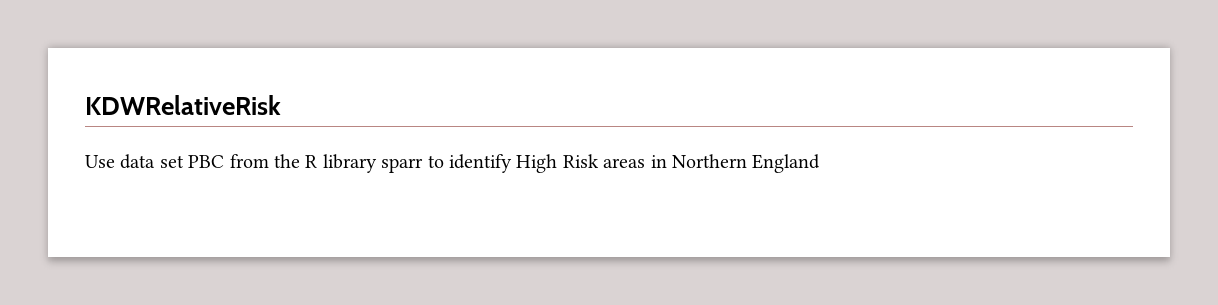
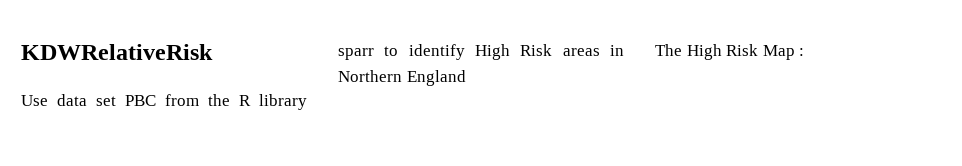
+ The High Risk Map :

